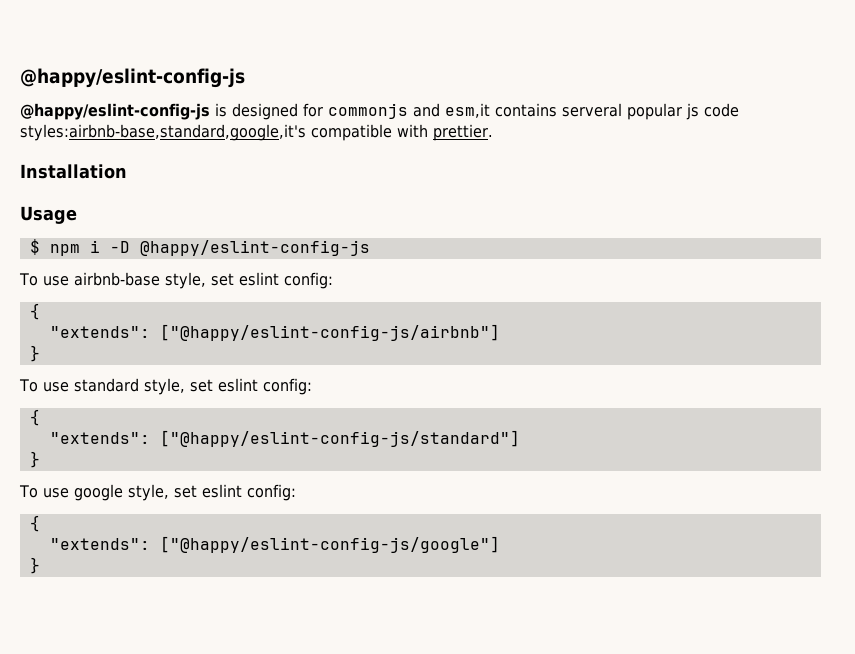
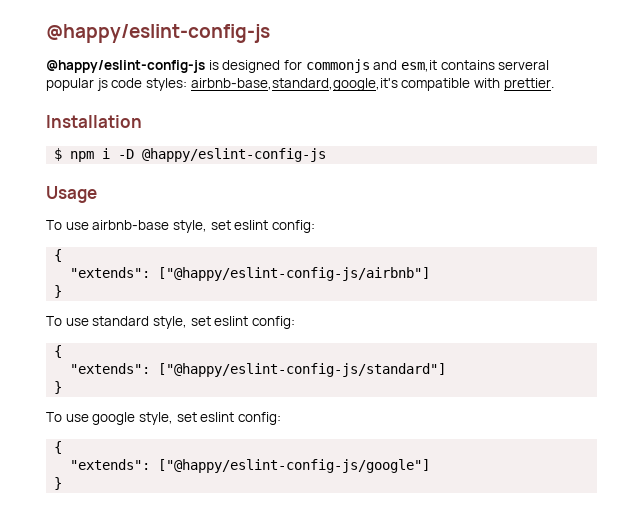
- @happy/eslint-config-js is designed for commonjs and esm,it contains serveral popular js code styles:airbnb-base,standard,google,it's compatible with prettier.
+ @happy/eslint-config-js is designed for commonjs and esm,it contains serveral popular js code styles: airbnb-base,standard,google,it's compatible with prettier.
- Usage
+ Usage

